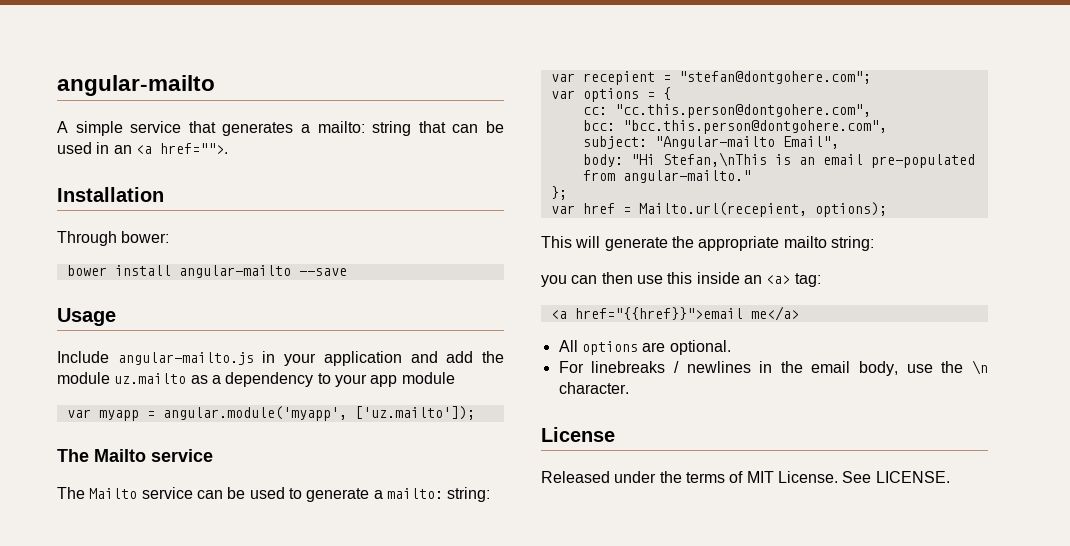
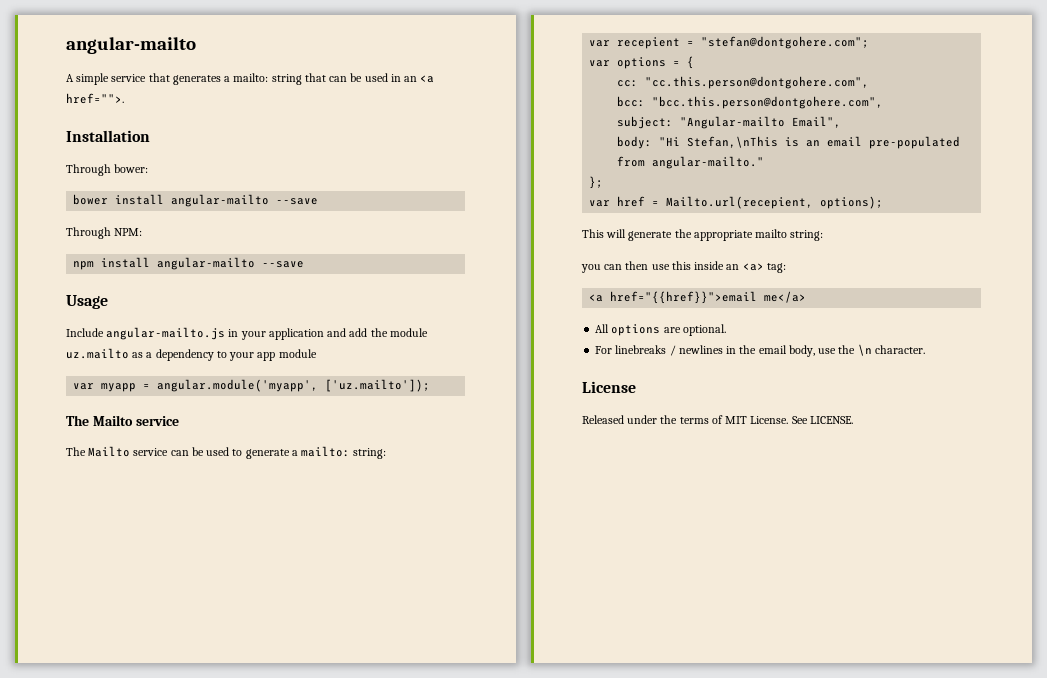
+ Through NPM:
+ npm install angular-mailto --save

